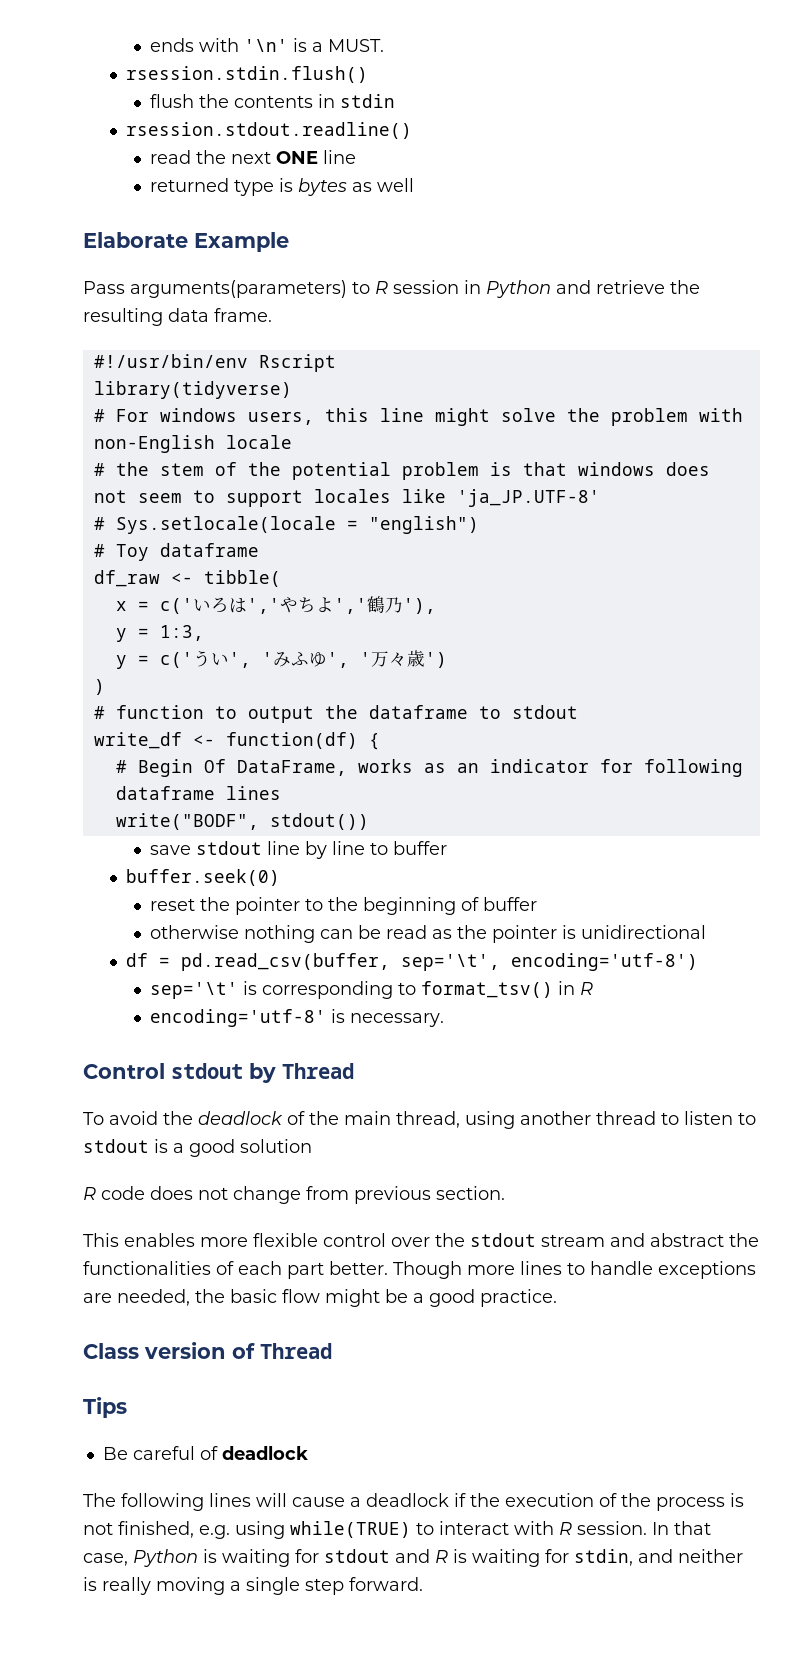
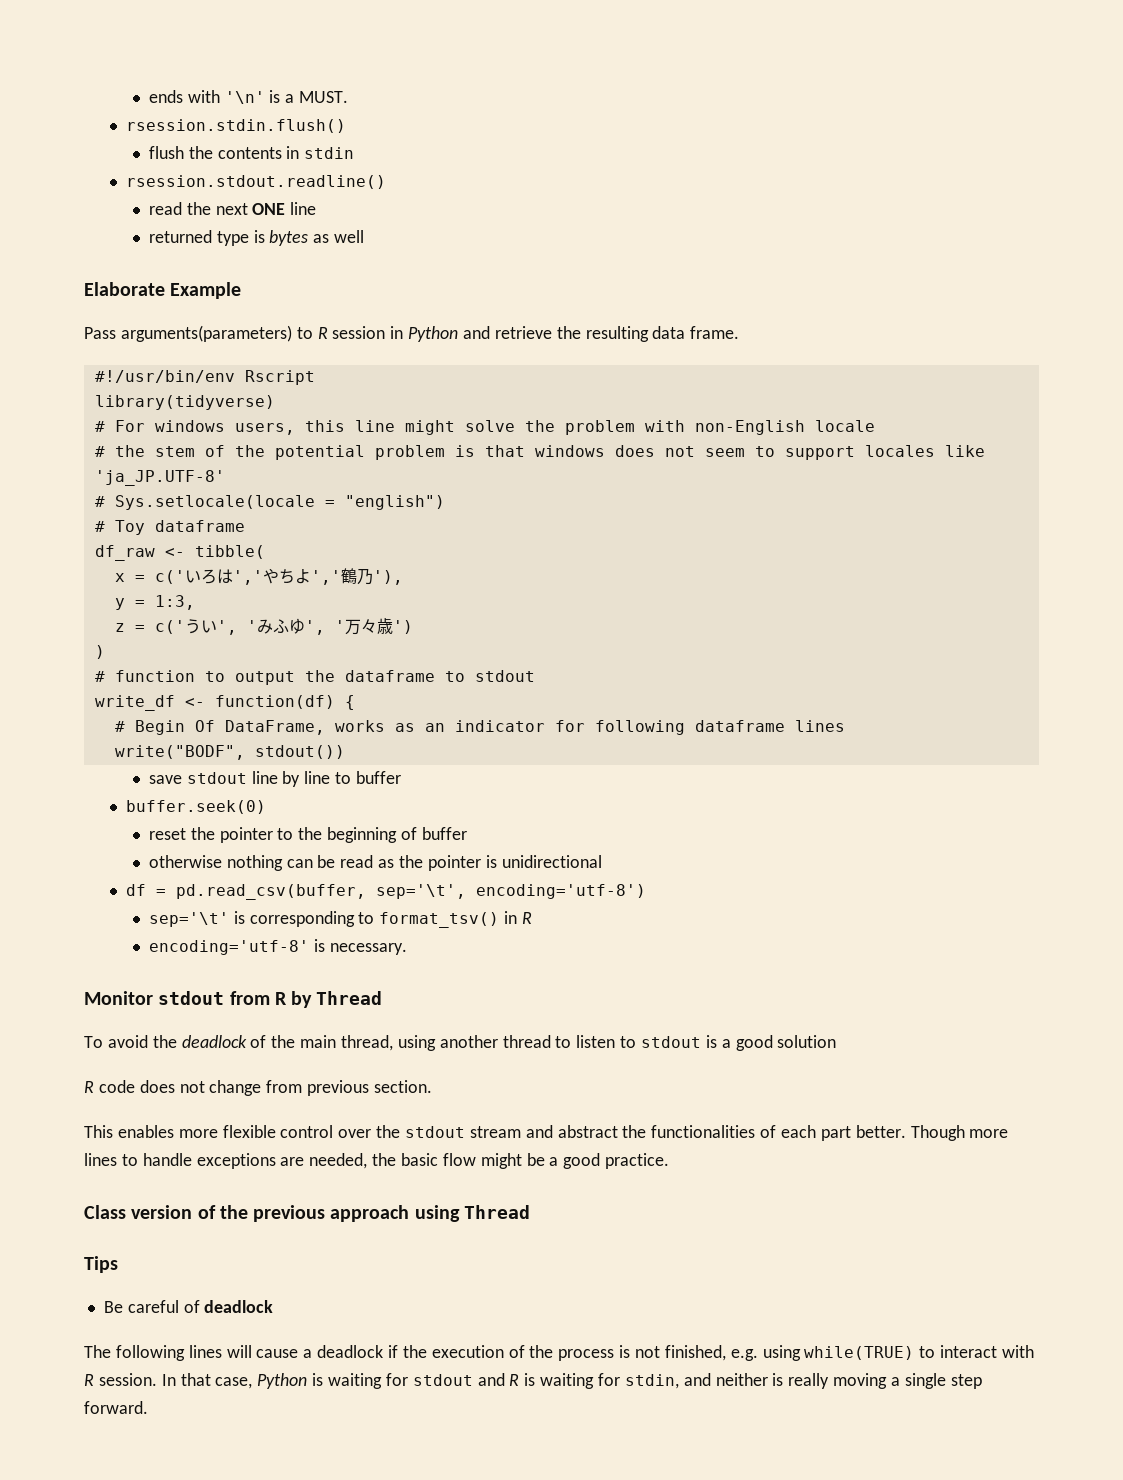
- y = c('うい', 'みふゆ', '万々歳')
+ z = c('うい', 'みふゆ', '万々歳')
- Control stdout by Thread
+ Monitor stdout from R by Thread
- Class version of Thread
+ Class version of the previous approach using Thread

